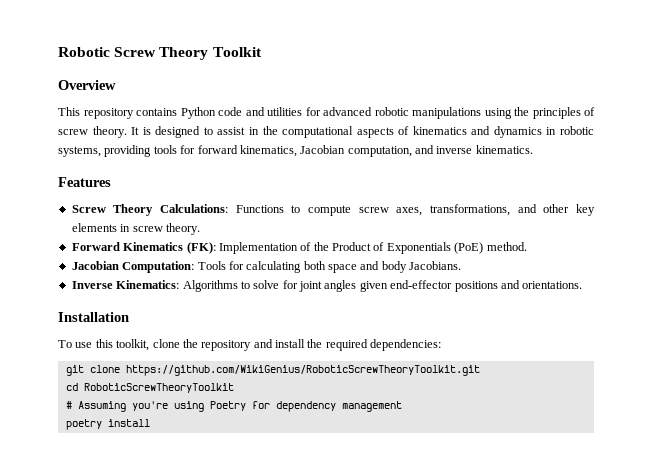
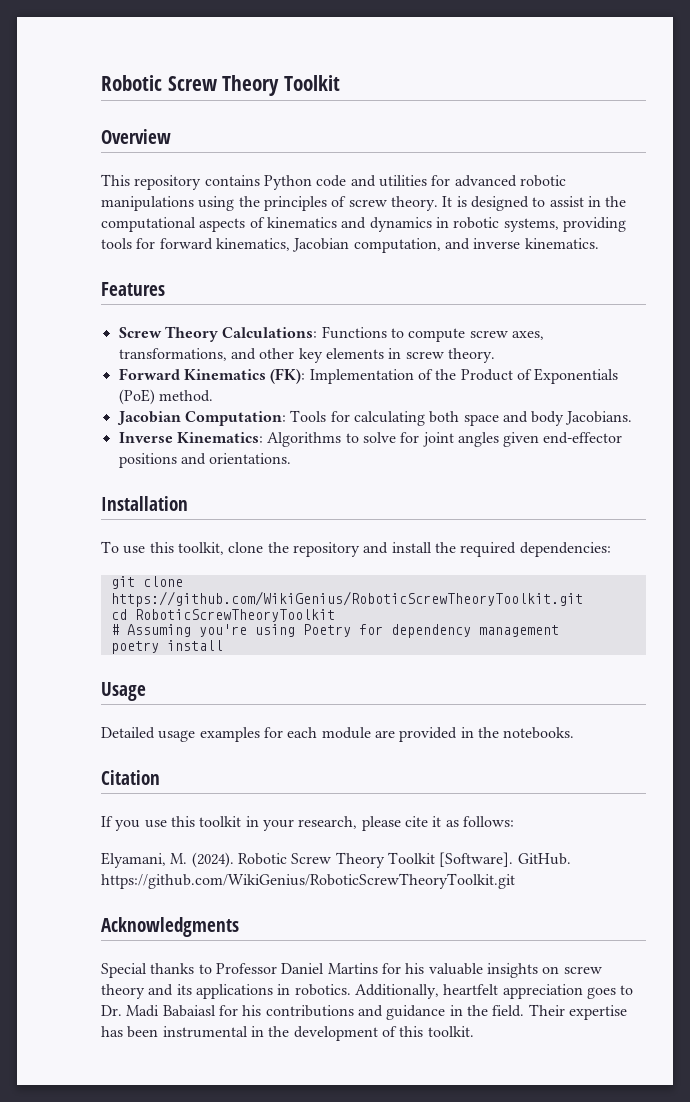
+ Usage
+ Detailed usage examples for each module are provided in the notebooks.
+ Citation
+ If you use this toolkit in your research, please cite it as follows:
+ Elyamani, M. (2024). Robotic Screw Theory Toolkit [Software]. GitHub. https://github.com/WikiGenius/RoboticScrewTheoryToolkit.git
+ Acknowledgments
+ Special thanks to Professor Daniel Martins for his valuable insights on screw theory and its applications in robotics. Additionally, heartfelt appreciation goes to Dr. Madi Babaiasl for his contributions and guidance in the field. Their expertise has been instrumental in the development of this toolkit.

